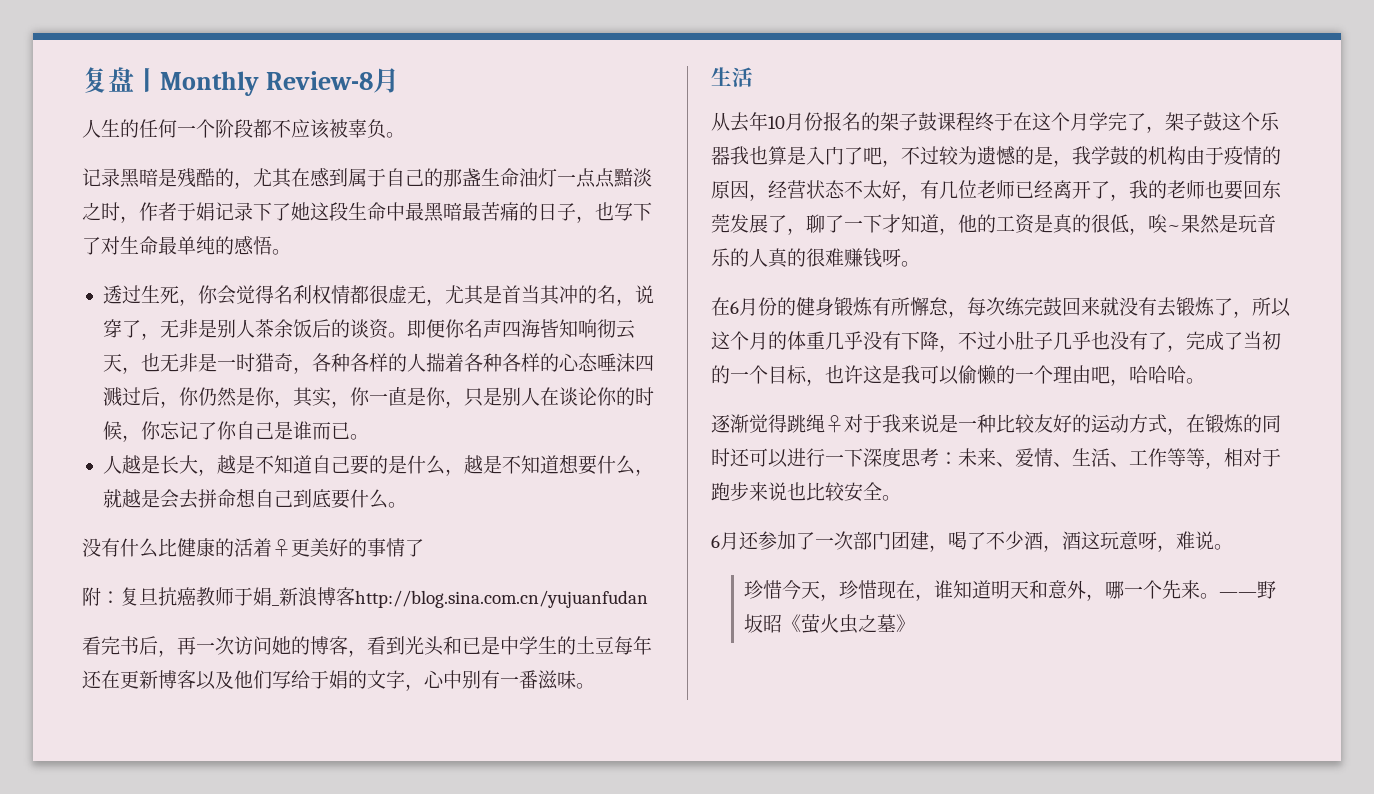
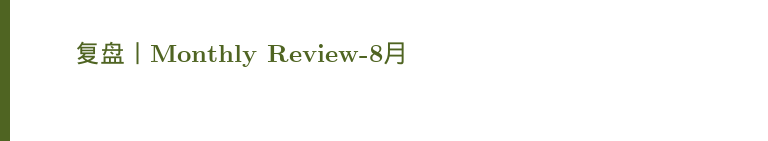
- 人生的任何一个阶段都不应该被辜负。
- 记录黑暗是残酷的，尤其在感到属于自己的那盏生命油灯一点点黯淡之时，作者于娟记录下了她这段生命中最黑暗最苦痛的日子，也写下了对生命最单纯的感悟。
- 透过生死，你会觉得名利权情都很虚无，尤其是首当其冲的名，说穿了，无非是别人茶余饭后的谈资。即便你名声四海皆知响彻云天，也无非是一时猎奇，各种各样的人揣着各种各样的心态唾沫四溅过后，你仍然是你，其实，你一直是你，只是别人在谈论你的时候，你忘记了你自己是谁而已。
- 人越是长大，越是不知道自己要的是什么，越是不知道想要什么，就越是会去拼命想自己到底要什么。
- 没有什么比健康的活着♀更美好的事情了
- 附：复旦抗癌教师于娟_新浪博客http://blog.sina.com.cn/yujuanfudan
- 看完书后，再一次访问她的博客，看到光头和已是中学生的土豆每年还在更新博客以及他们写给于娟的文字，心中别有一番滋味。
- 生活
- 从去年10月份报名的架子鼓课程终于在这个月学完了，架子鼓这个乐器我也算是入门了吧，不过较为遗憾的是，我学鼓的机构由于疫情的原因，经营状态不太好，有几位老师已经离开了，我的老师也要回东莞发展了，聊了一下才知道，他的工资是真的很低，唉~果然是玩音乐的人真的很难赚钱呀。
- 在6月份的健身锻炼有所懈怠，每次练完鼓回来就没有去锻炼了，所以这个月的体重几乎没有下降，不过小肚子几乎也没有了，完成了当初的一个目标，也许这是我可以偷懒的一个理由吧，哈哈哈。
- 逐渐觉得跳绳♀对于我来说是一种比较友好的运动方式，在锻炼的同时还可以进行一下深度思考：未来、爱情、生活、工作等等，相对于跑步来说也比较安全。
- 6月还参加了一次部门团建，喝了不少酒，酒这玩意呀，难说。
- 珍惜今天，珍惜现在，谁知道明天和意外，哪一个先来。——野坂昭《萤火虫之墓》

